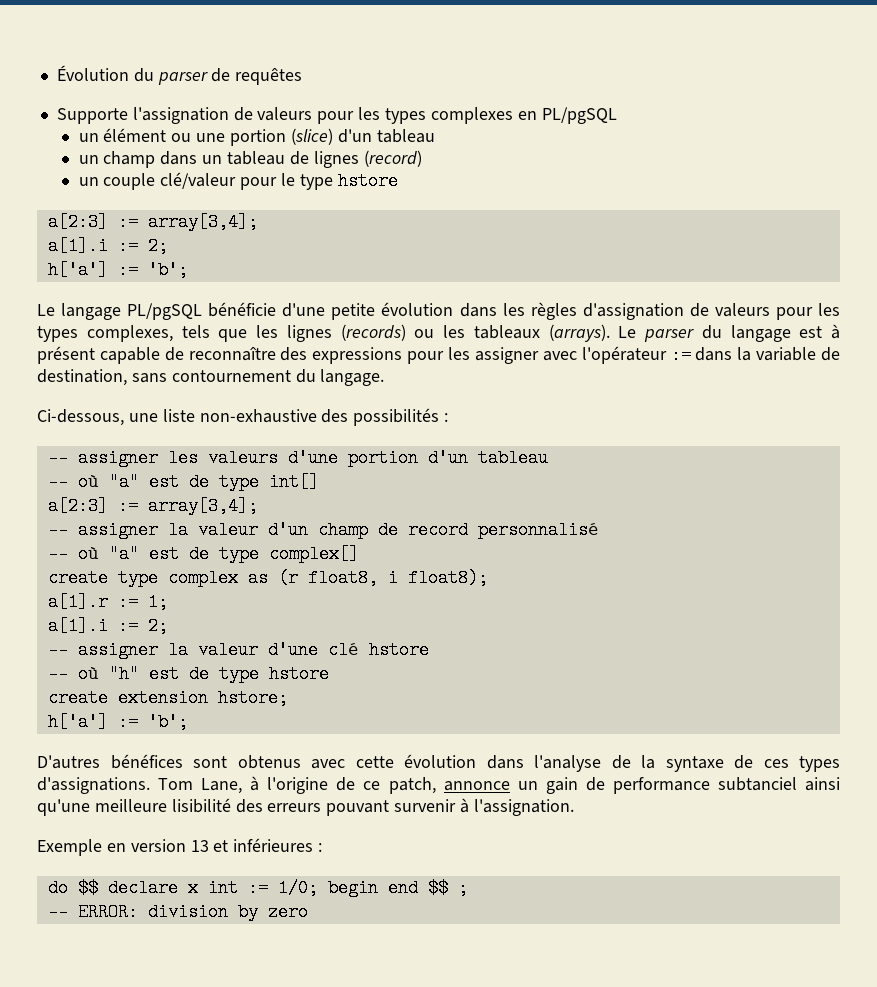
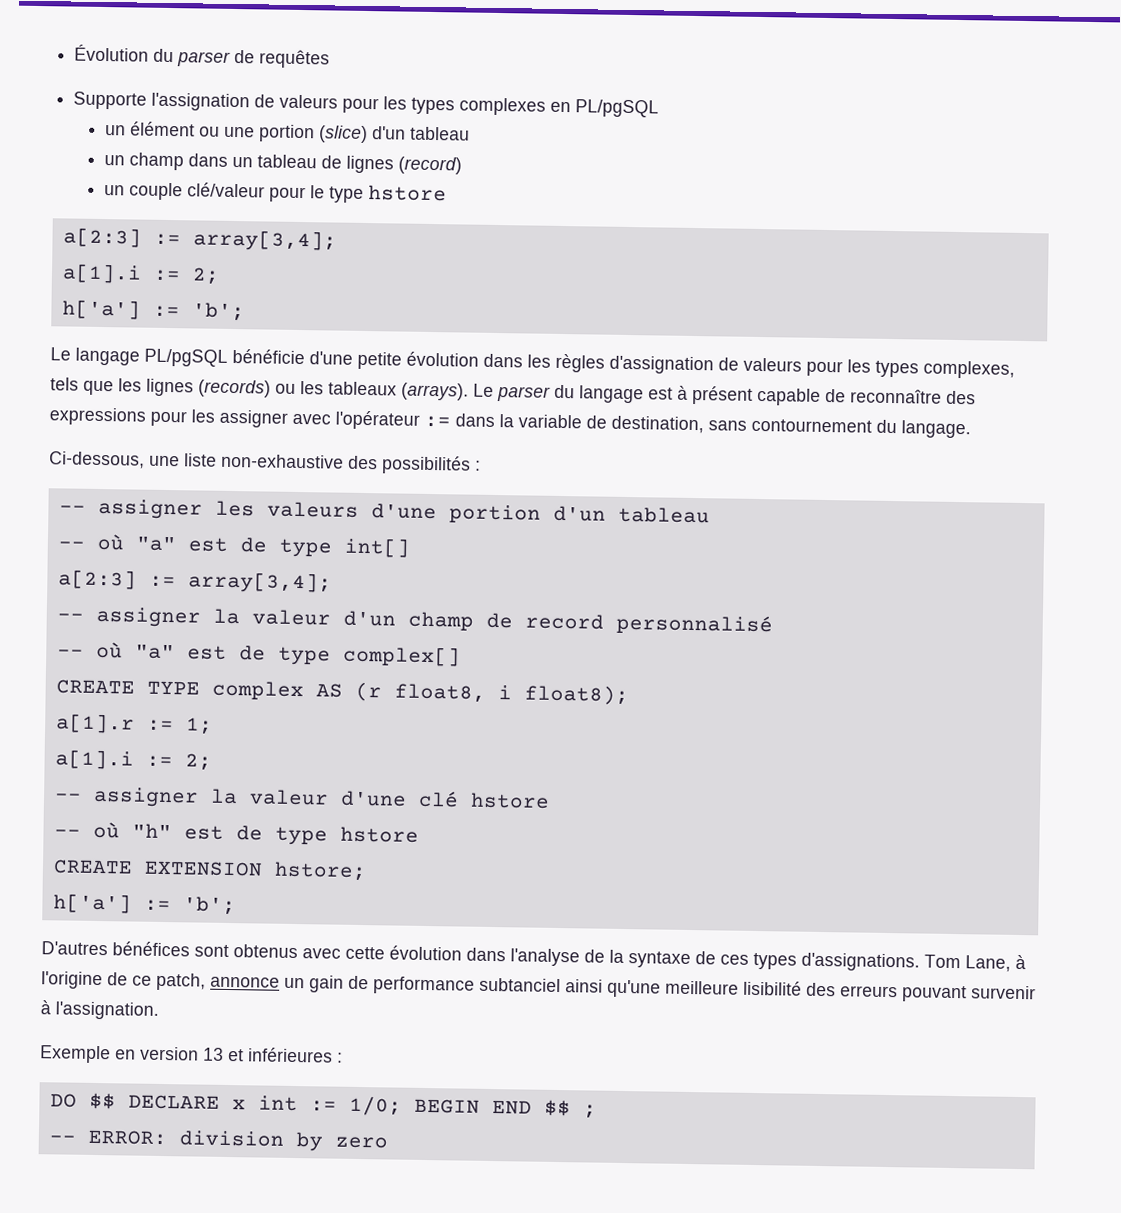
- create type complex as (r float8, i float8);
+ CREATE TYPE complex AS (r float8, i float8);
- create extension hstore;
+ CREATE EXTENSION hstore;
- do $$ declare x int := 1/0; begin end $$ ;
+ DO $$ DECLARE x int := 1/0; BEGIN END $$ ;

